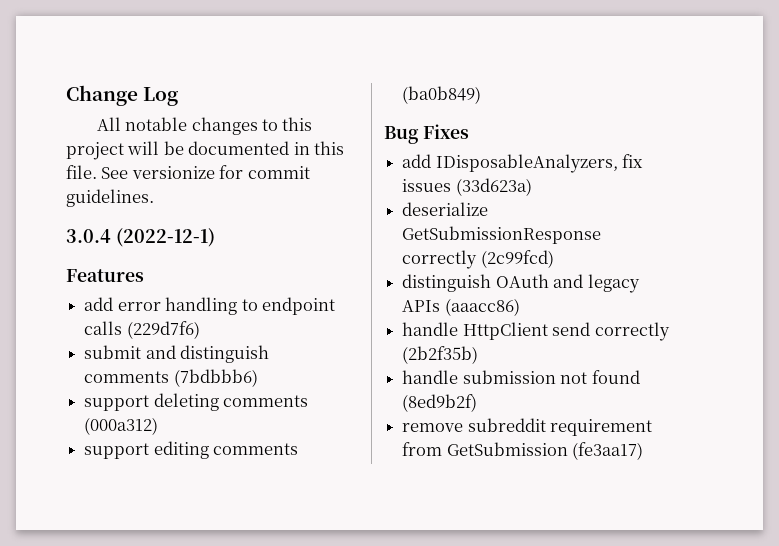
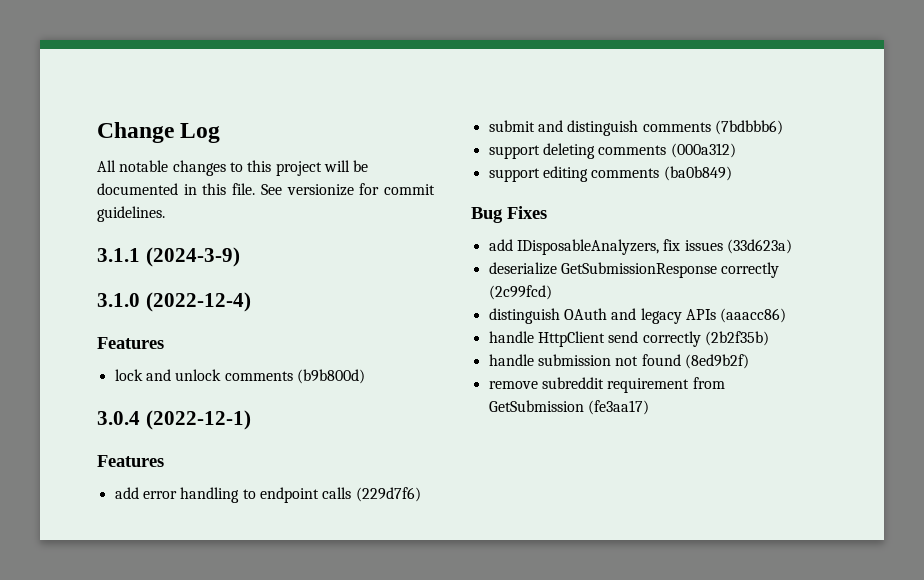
+ 3.1.1 (2024-3-9)
+ 3.1.0 (2022-12-4)
+ Features
+ lock and unlock comments (b9b800d)

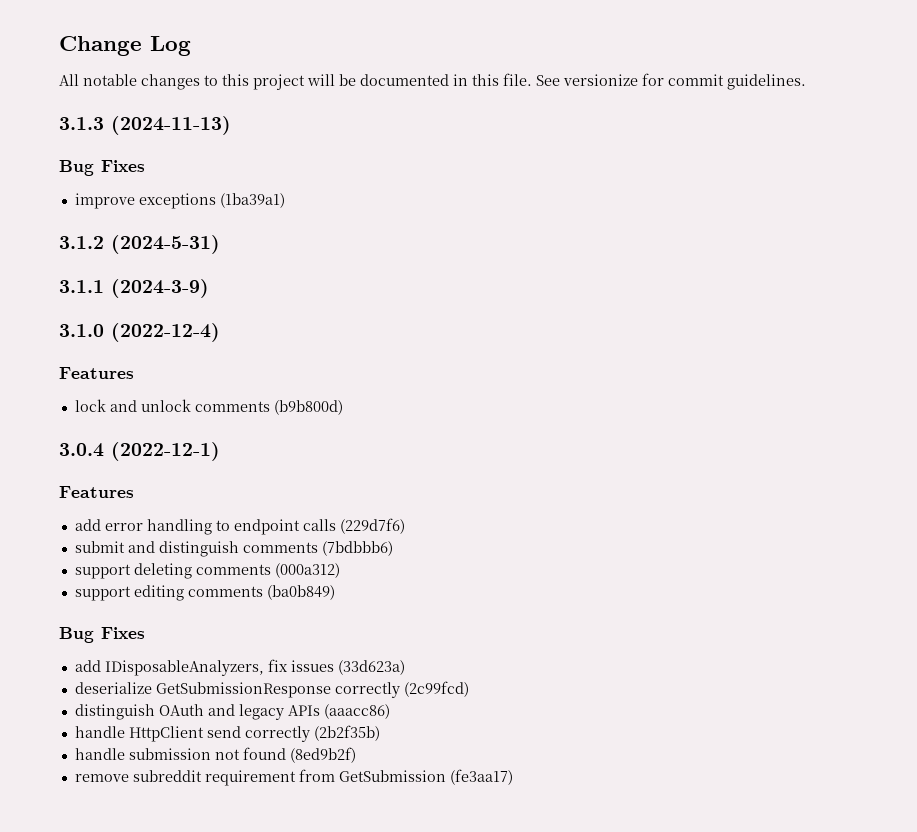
+ 3.1.3 (2024-11-13)
+ Bug Fixes
+ improve exceptions (1ba39a1)
+ 3.1.2 (2024-5-31)

